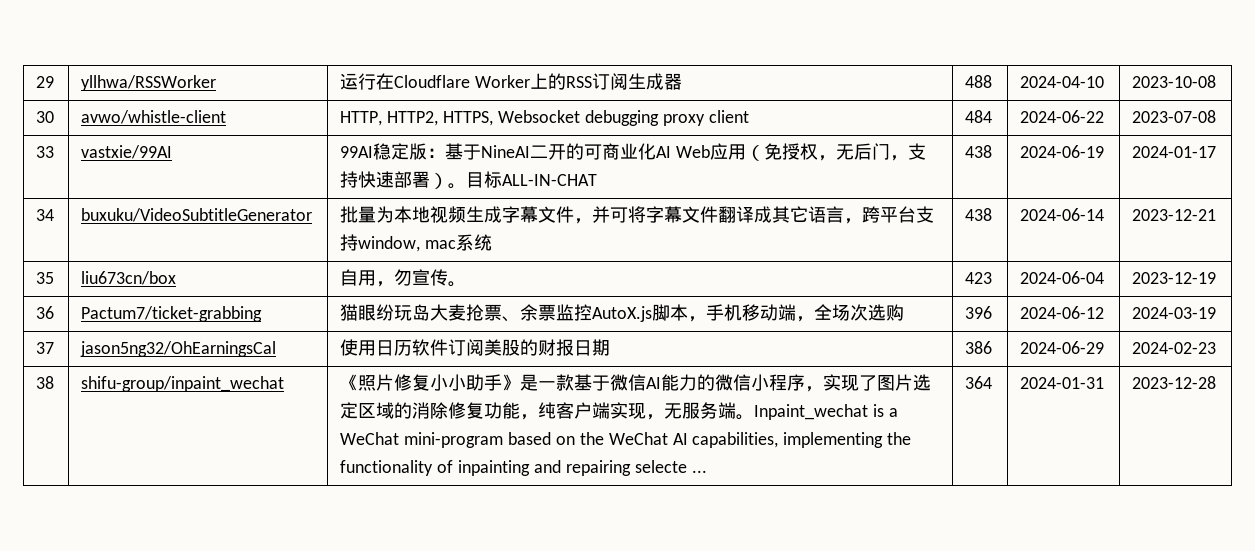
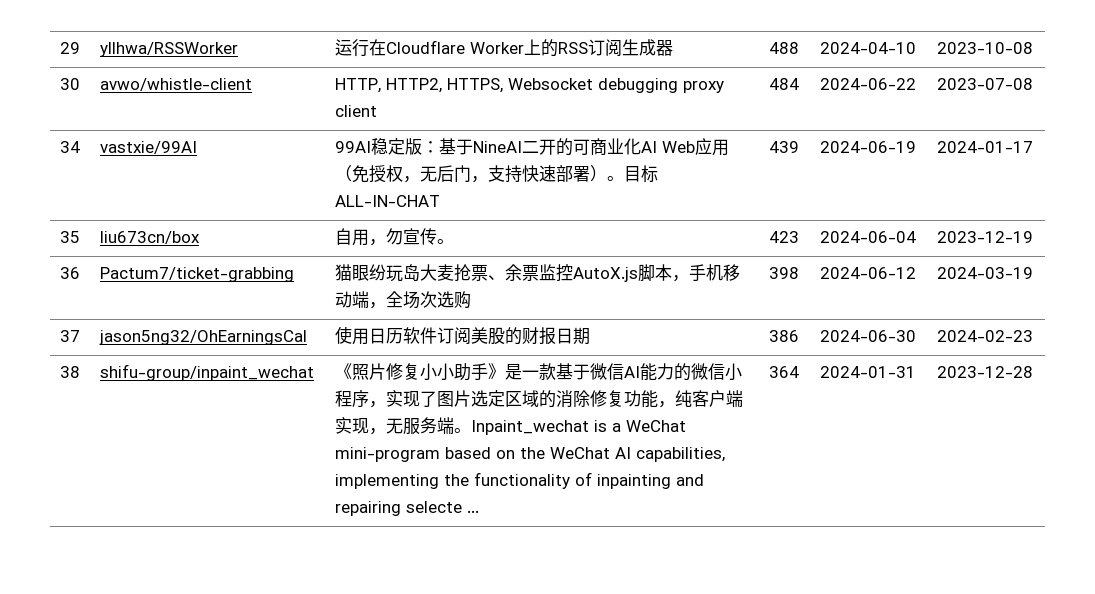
- 33 | vastxie/99AI | 99AI稳定版：基于NineAI二开的可商业化AI Web应用（免授权，无后门，支持快速部署）。目标ALL-IN-CHAT | 438 | 2024-06-19 | 2024-01-17
+ 34 | vastxie/99AI | 99AI稳定版：基于NineAI二开的可商业化AI Web应用（免授权，无后门，支持快速部署）。目标ALL-IN-CHAT | 439 | 2024-06-19 | 2024-01-17
- 34 | buxuku/VideoSubtitleGenerator | 批量为本地视频生成字幕文件，并可将字幕文件翻译成其它语言，跨平台支持window, mac系统 | 438 | 2024-06-14 | 2023-12-21
- 36 | Pactum7/ticket-grabbing | 猫眼纷玩岛大麦抢票、余票监控AutoX.js脚本，手机移动端，全场次选购 | 396 | 2024-06-12 | 2024-03-19
+ 36 | Pactum7/ticket-grabbing | 猫眼纷玩岛大麦抢票、余票监控AutoX.js脚本，手机移动端，全场次选购 | 398 | 2024-06-12 | 2024-03-19
- 37 | jason5ng32/OhEarningsCal | 使用日历软件订阅美股的财报日期 | 386 | 2024-06-29 | 2024-02-23
+ 37 | jason5ng32/OhEarningsCal | 使用日历软件订阅美股的财报日期 | 386 | 2024-06-30 | 2024-02-23

